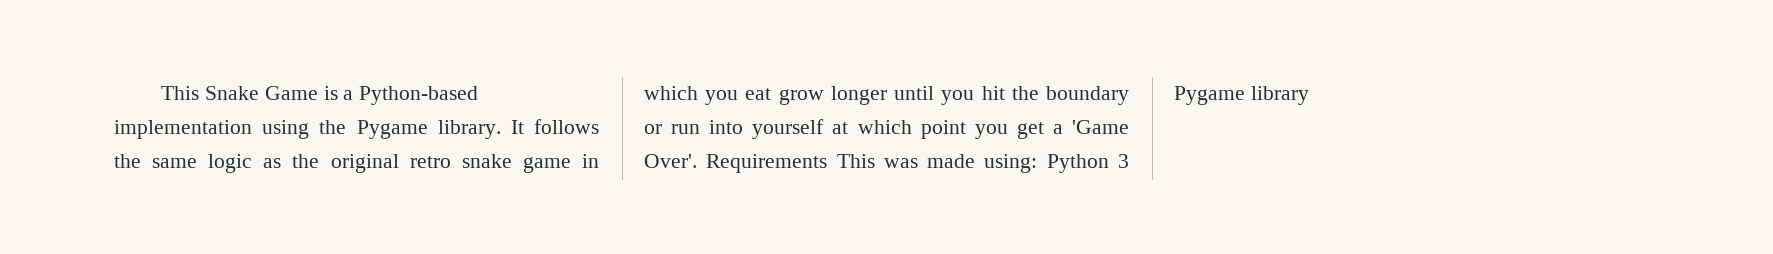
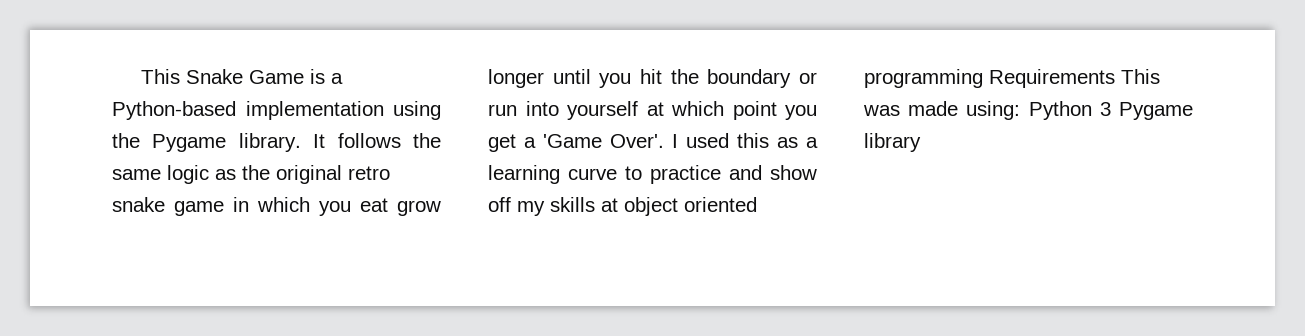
- Requirements This was made using: Python 3 Pygame library
+ I used this as a learning curve to practice and show off my skills at object oriented programming Requirements This was made using: Python 3 Pygame library

